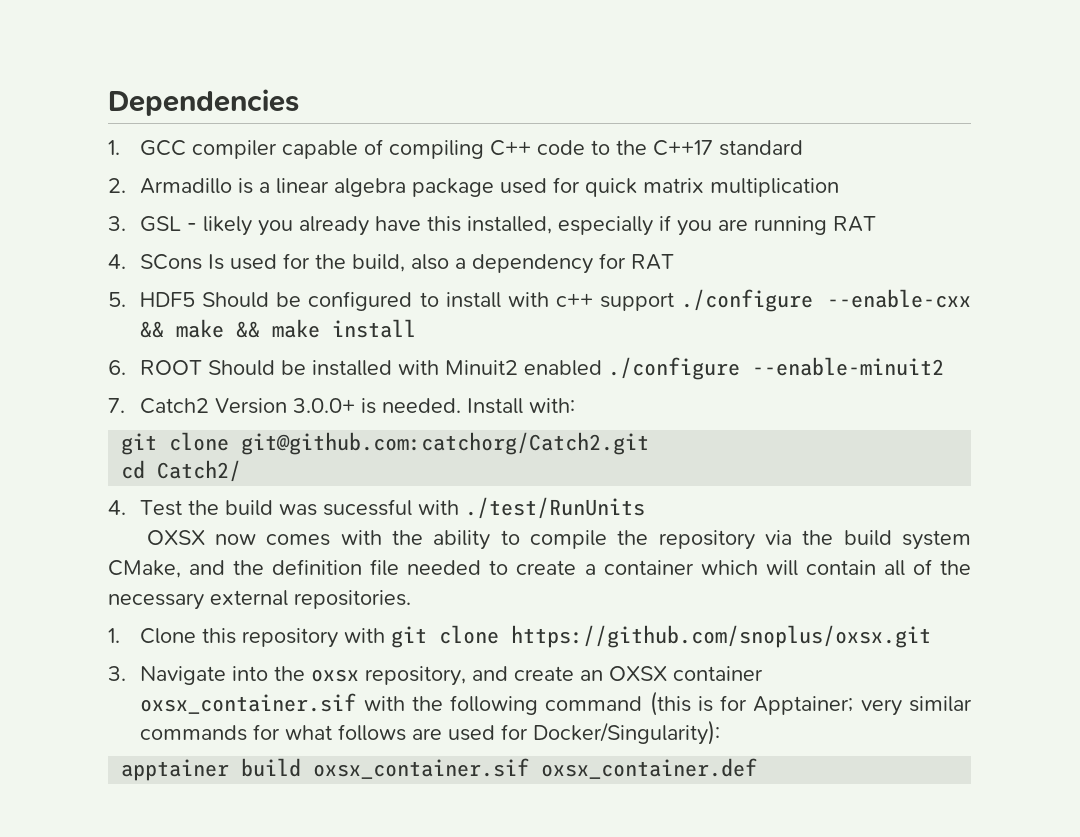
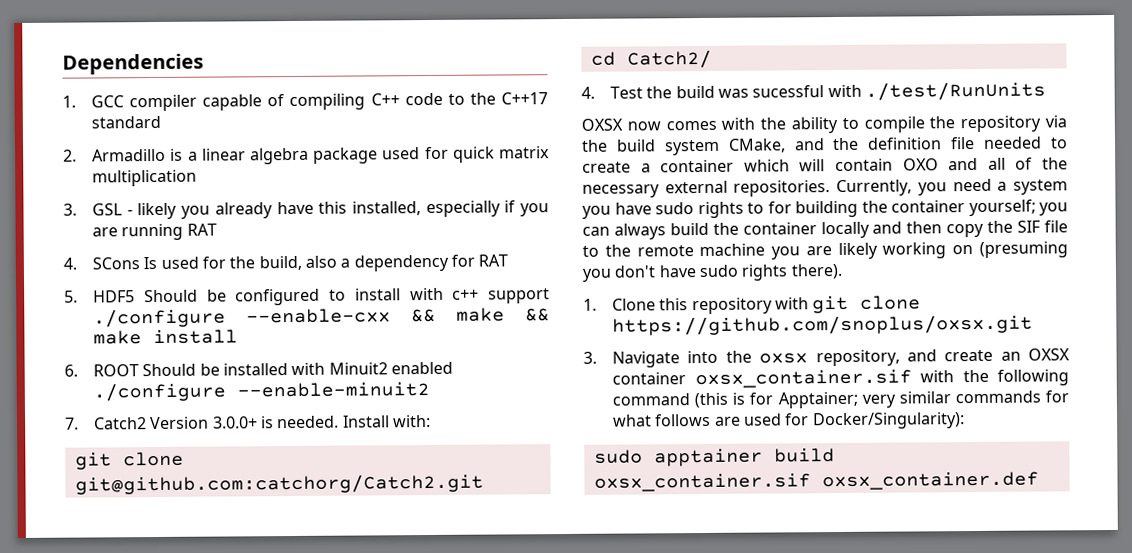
- OXSX now comes with the ability to compile the repository via the build system CMake, and the definition file needed to create a container which will contain all of the necessary external repositories.
+ OXSX now comes with the ability to compile the repository via the build system CMake, and the definition file needed to create a container which will contain OXO and all of the necessary external repositories. Currently, you need a system you have sudo rights to for building the container yourself; you can always build the container locally and then copy the SIF file to the remote machine you are likely working on (presuming you don't have sudo rights there).
- apptainer build oxsx_container.sif oxsx_container.def
+ sudo apptainer build oxsx_container.sif oxsx_container.def

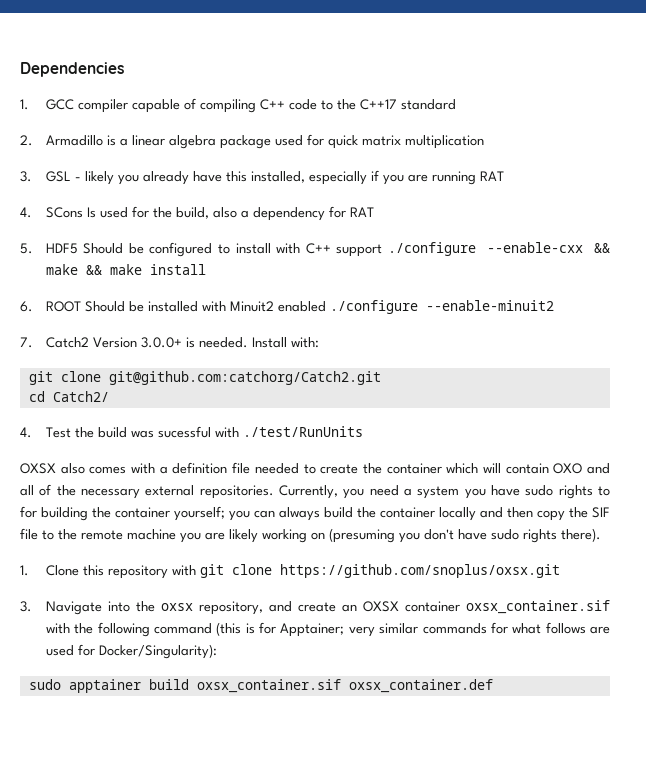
- 5. HDF5 Should be configured to install with c++ support ./configure --enable-cxx && make && make install
+ 5. HDF5 Should be configured to install with C++ support ./configure --enable-cxx && make && make install
- OXSX now comes with the ability to compile the repository via the build system CMake, and the definition file needed to create a container which will contain OXO and all of the necessary external repositories.
+ OXSX also comes with a definition file needed to create the container which will contain OXO and all of the necessary external repositories.

